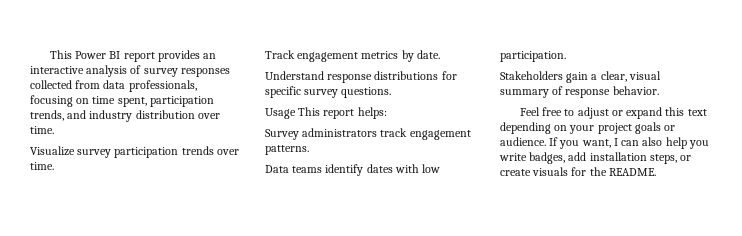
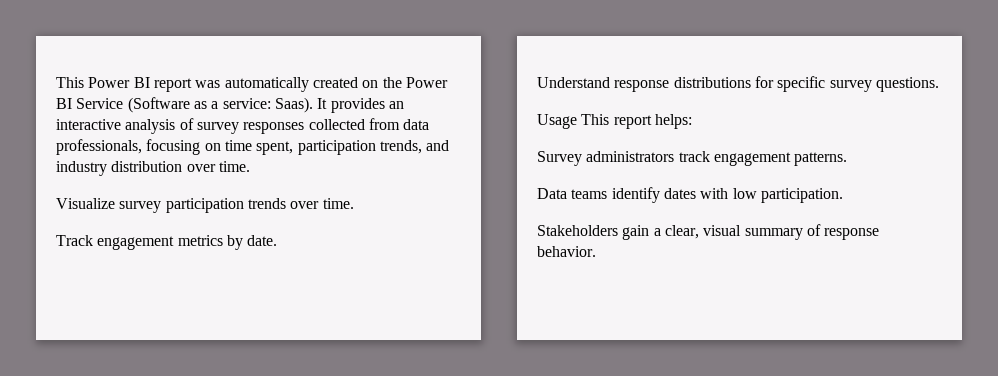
- This Power BI report provides an interactive analysis of survey responses collected from data professionals, focusing on time spent, participation trends, and industry distribution over time.
+ This Power BI report was automatically created on the Power BI Service (Software as a service: Saas). It provides an interactive analysis of survey responses collected from data professionals, focusing on time spent, participation trends, and industry distribution over time.
- Feel free to adjust or expand this text depending on your project goals or audience. If you want, I can also help you write badges, add installation steps, or create visuals for the README.

